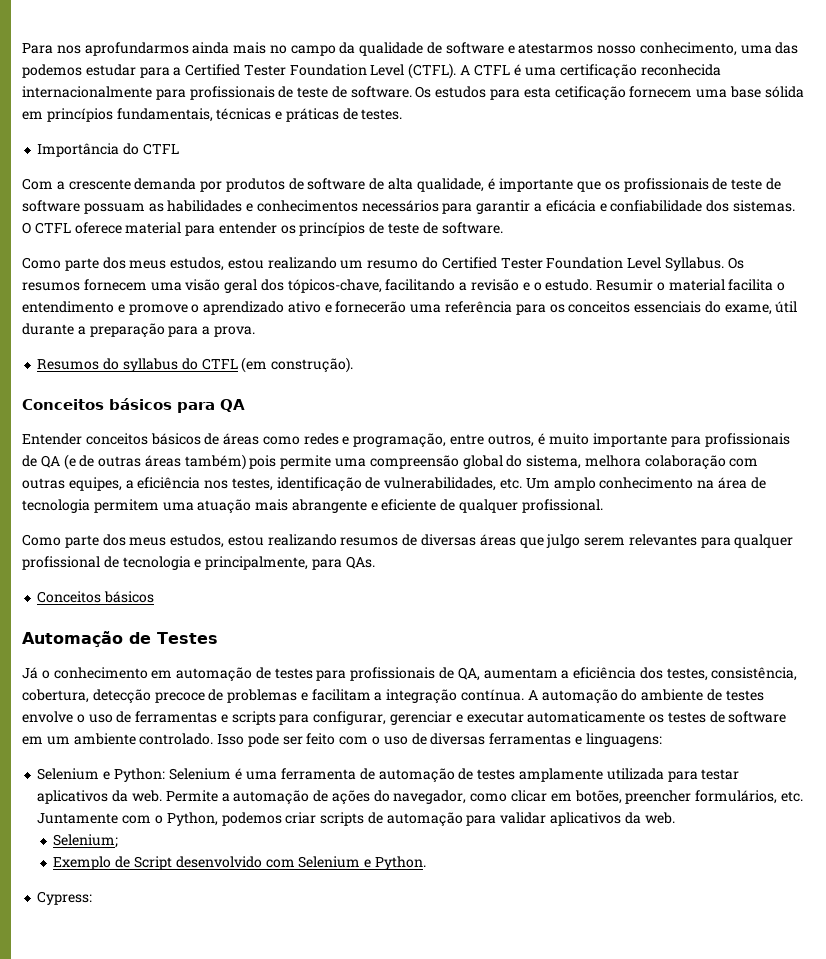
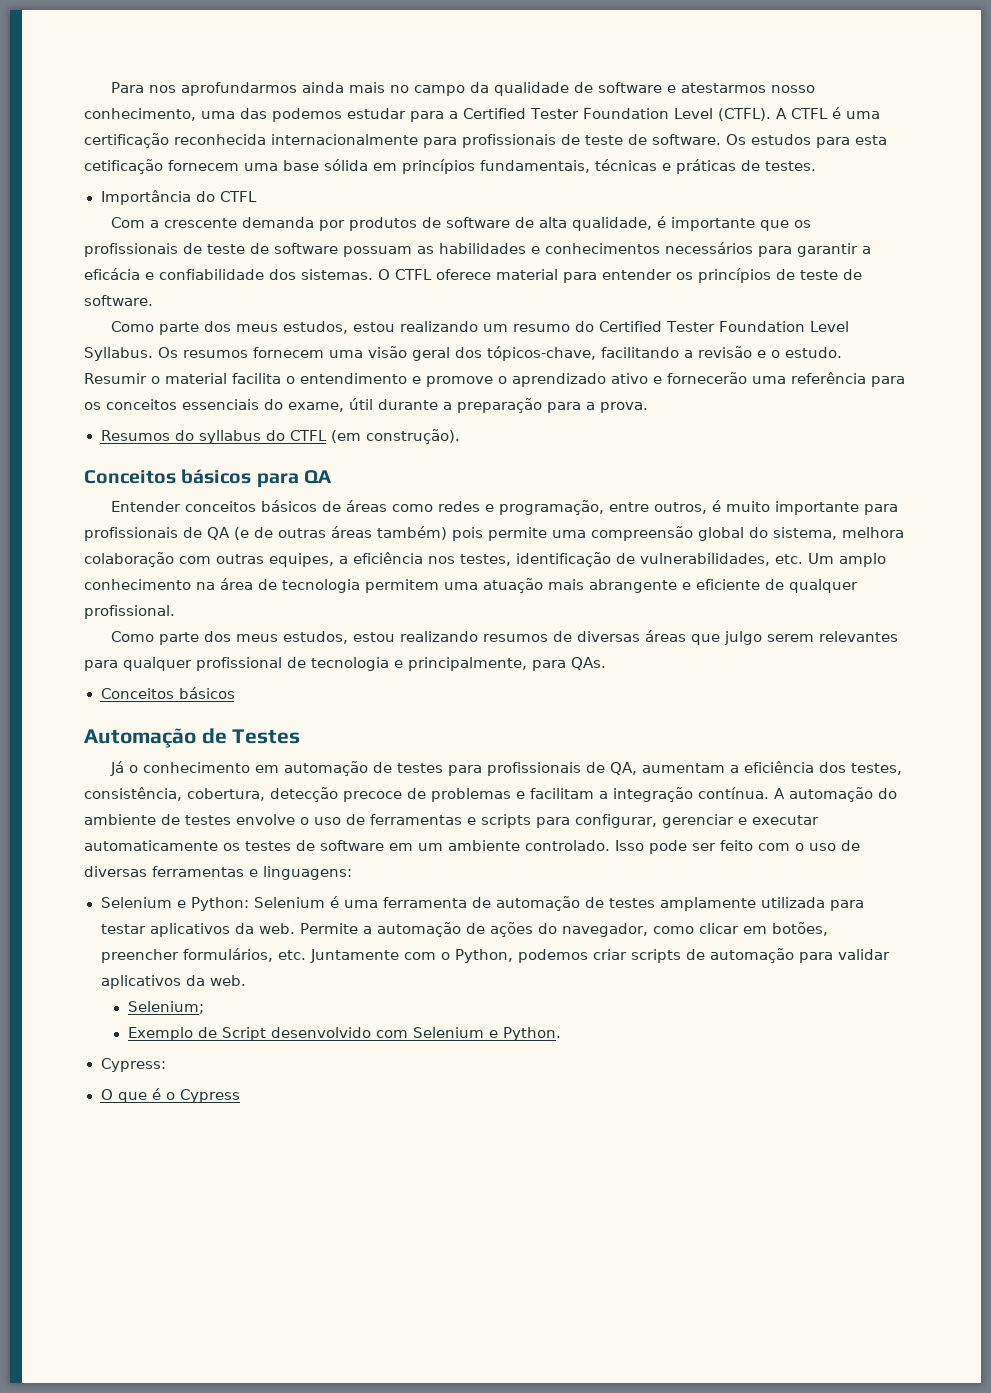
+ O que é o Cypress

